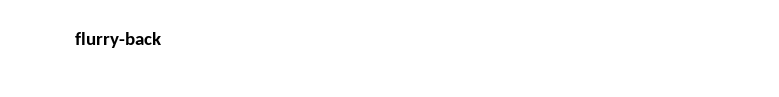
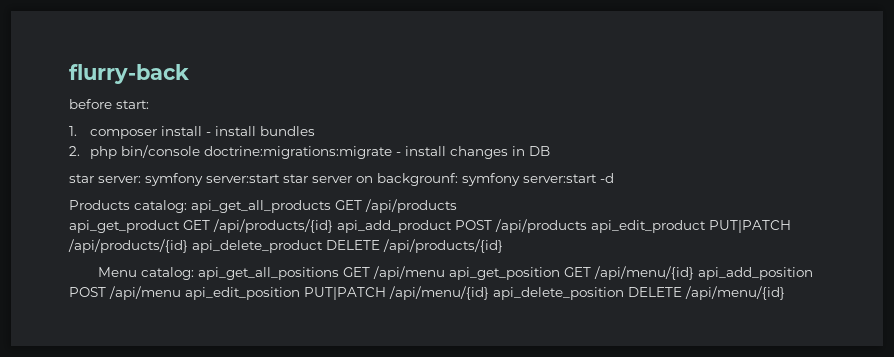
+ before start:
+ 1. composer install - install bundles
+ 2. php bin/console doctrine:migrations:migrate - install changes in DB
+ star server: symfony server:start star server on backgrounf: symfony server:start -d
+ Products catalog: api_get_all_products GET /api/products
+ api_get_product GET /api/products/{id} api_add_product POST /api/products api_edit_product PUT|PATCH /api/products/{id} api_delete_product DELETE /api/products/{id}
+ Menu catalog: api_get_all_positions GET /api/menu api_get_position GET /api/menu/{id} api_add_position POST /api/menu api_edit_position PUT|PATCH /api/menu/{id} api_delete_position DELETE /api/menu/{id}

